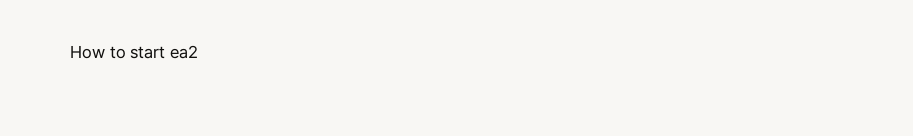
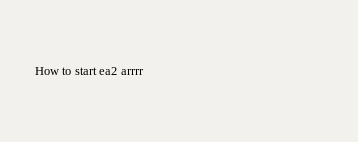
- How to start ea2
+ How to start ea2 arrrr

